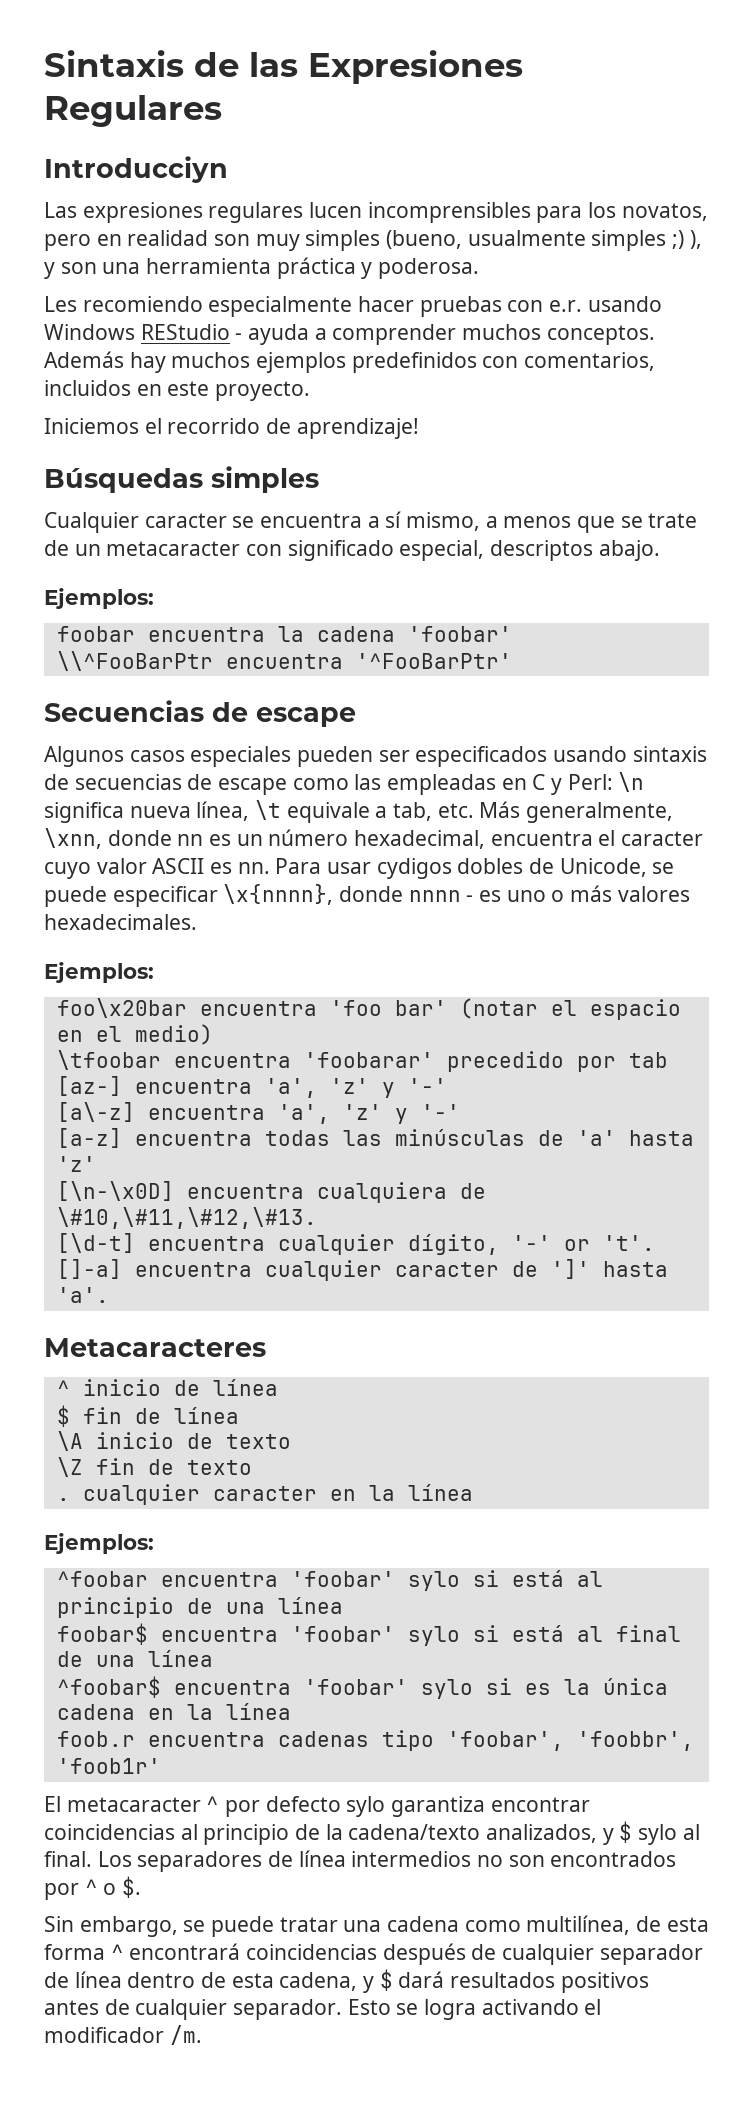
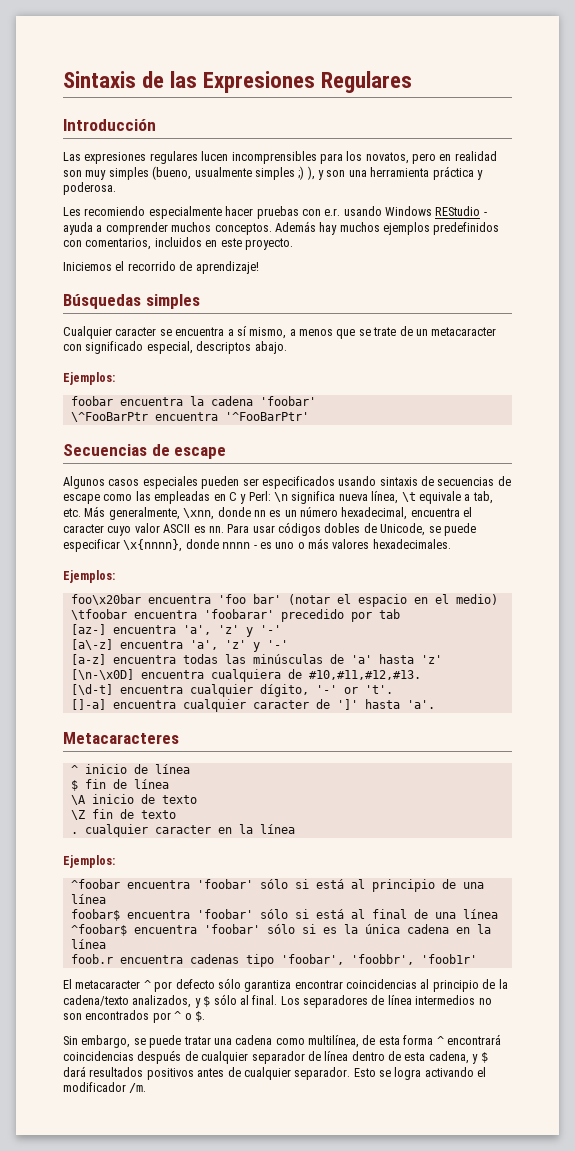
- Introducciуn
+ Introducción
- \\^FooBarPtr encuentra '^FooBarPtr'
+ \^FooBarPtr encuentra '^FooBarPtr'
- Para usar cуdigos dobles de Unicode, se puede especificar \x{nnnn}, donde nnnn - es uno o más valores hexadecimales.
+ Para usar códigos dobles de Unicode, se puede especificar \x{nnnn}, donde nnnn - es uno o más valores hexadecimales.
- [\n-\x0D] encuentra cualquiera de \#10,\#11,\#12,\#13.
+ [\n-\x0D] encuentra cualquiera de #10,#11,#12,#13.
- ^foobar encuentra 'foobar' sуlo si está al principio de una línea
+ ^foobar encuentra 'foobar' sólo si está al principio de una línea
- foobar$ encuentra 'foobar' sуlo si está al final de una línea
+ foobar$ encuentra 'foobar' sólo si está al final de una línea
- ^foobar$ encuentra 'foobar' sуlo si es la única cadena en la línea
+ ^foobar$ encuentra 'foobar' sólo si es la única cadena en la línea
- El metacaracter ^ por defecto sуlo garantiza encontrar coincidencias al principio de la cadena/texto analizados, y $ sуlo al final.
+ El metacaracter ^ por defecto sólo garantiza encontrar coincidencias al principio de la cadena/texto analizados, y $ sólo al final.

